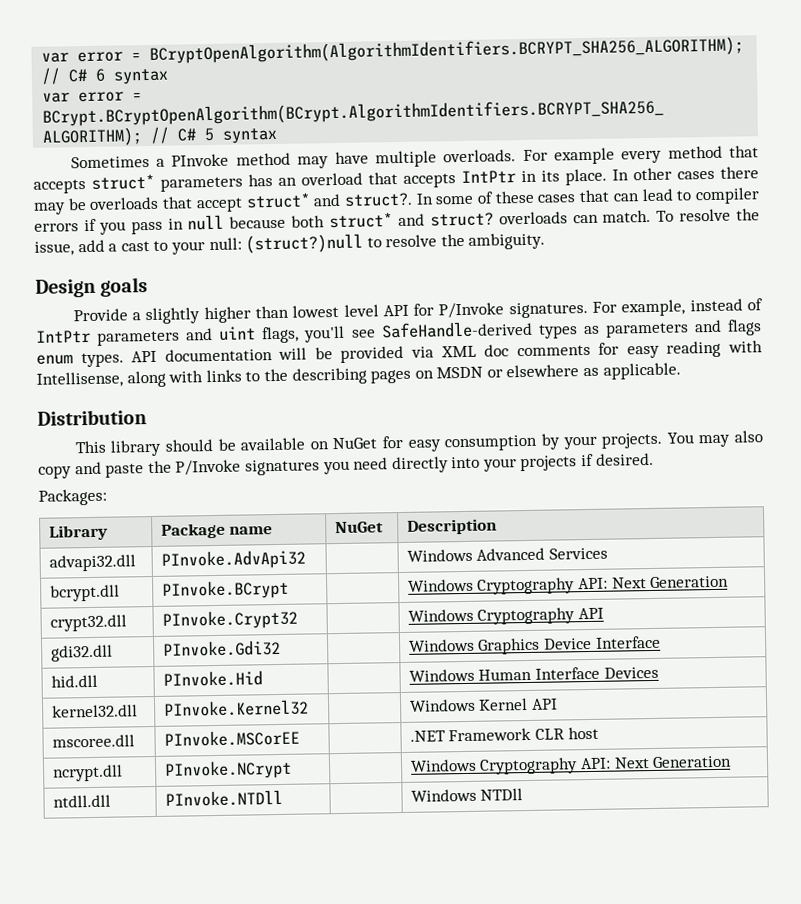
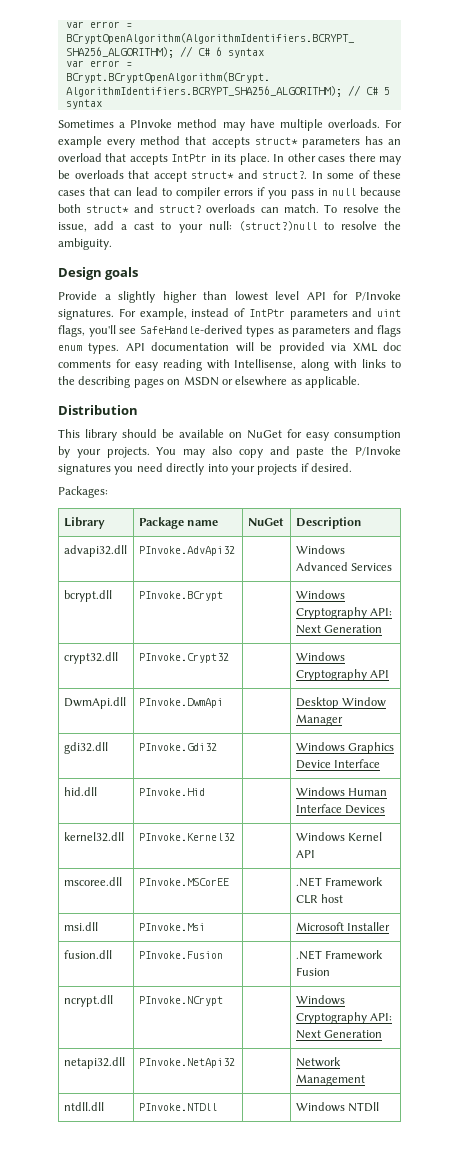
+ DwmApi.dll | PInvoke.DwmApi | | Desktop Window Manager
+ msi.dll | PInvoke.Msi | | Microsoft Installer
+ fusion.dll | PInvoke.Fusion | | .NET Framework Fusion
+ netapi32.dll | PInvoke.NetApi32 | | Network Management

